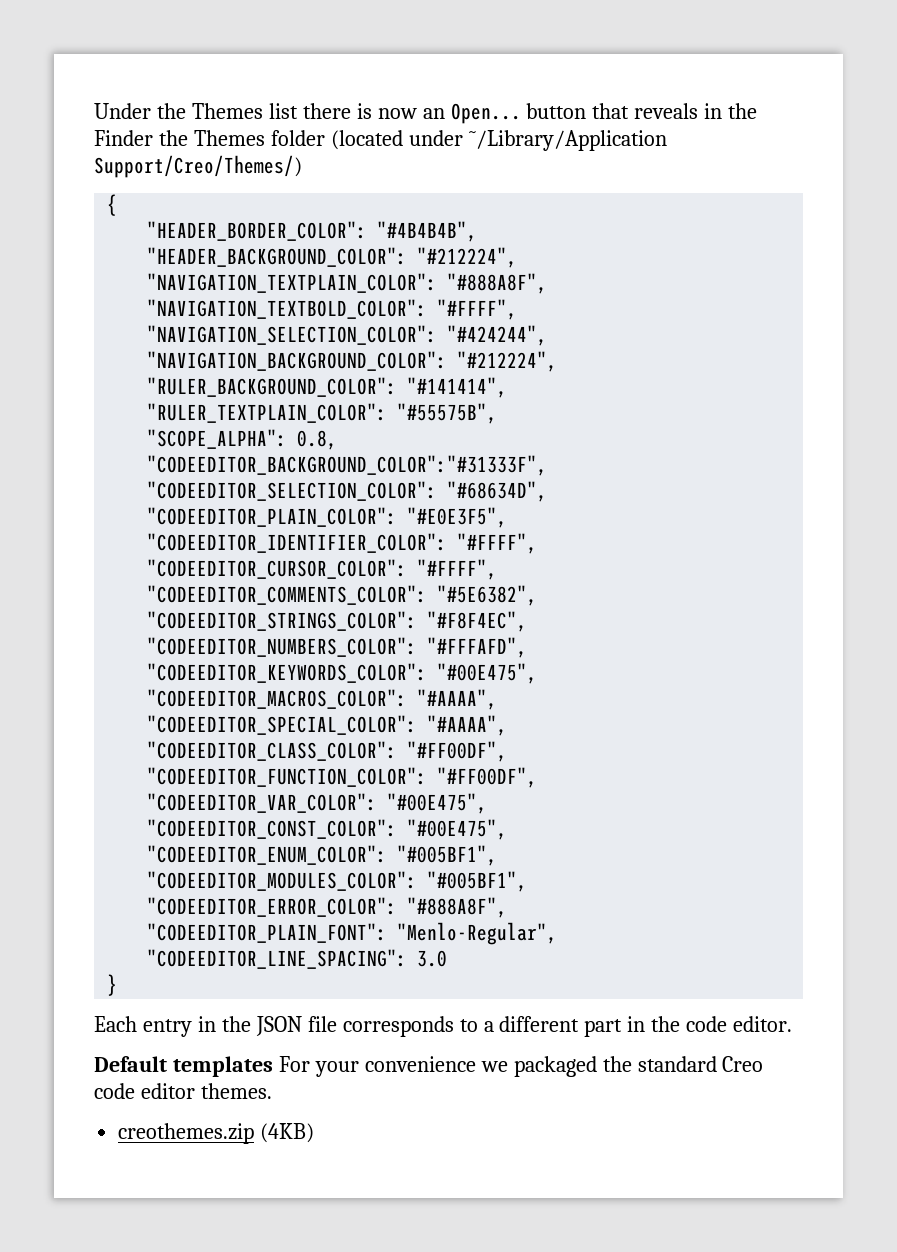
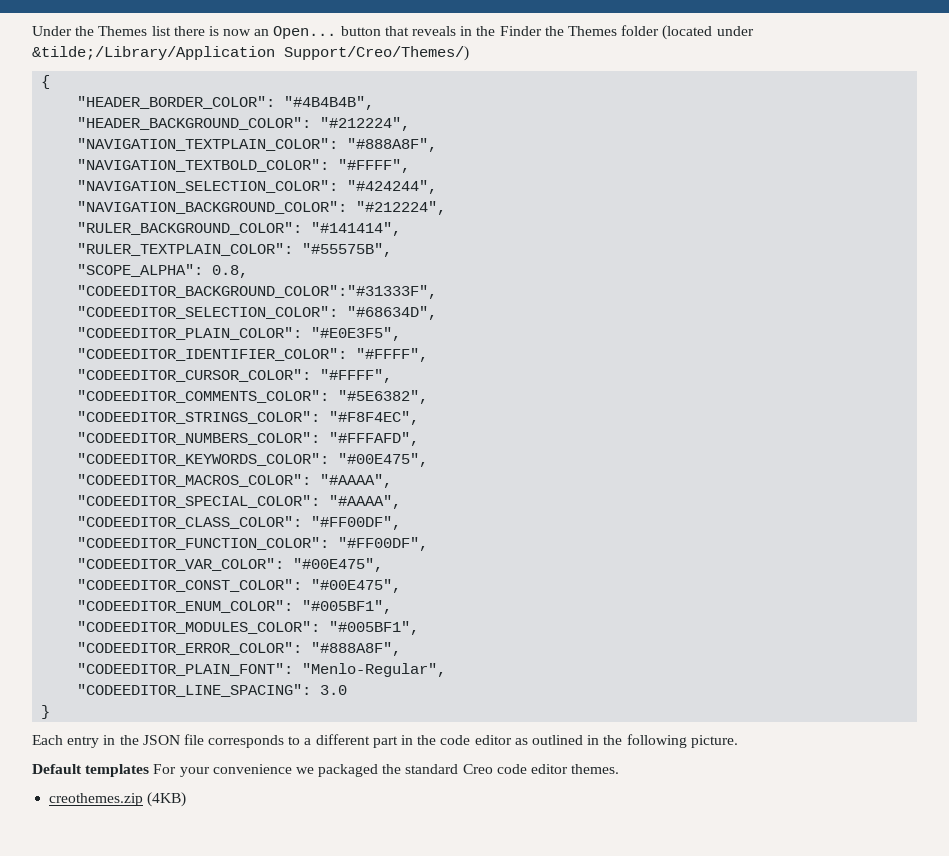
- Under the Themes list there is now an Open... button that reveals in the Finder the Themes folder (located under ˜/Library/Application Support/Creo/Themes/)
+ Under the Themes list there is now an Open... button that reveals in the Finder the Themes folder (located under &tilde;/Library/Application Support/Creo/Themes/)
- Each entry in the JSON file corresponds to a different part in the code editor.
+ Each entry in the JSON file corresponds to a different part in the code editor as outlined in the following picture.

